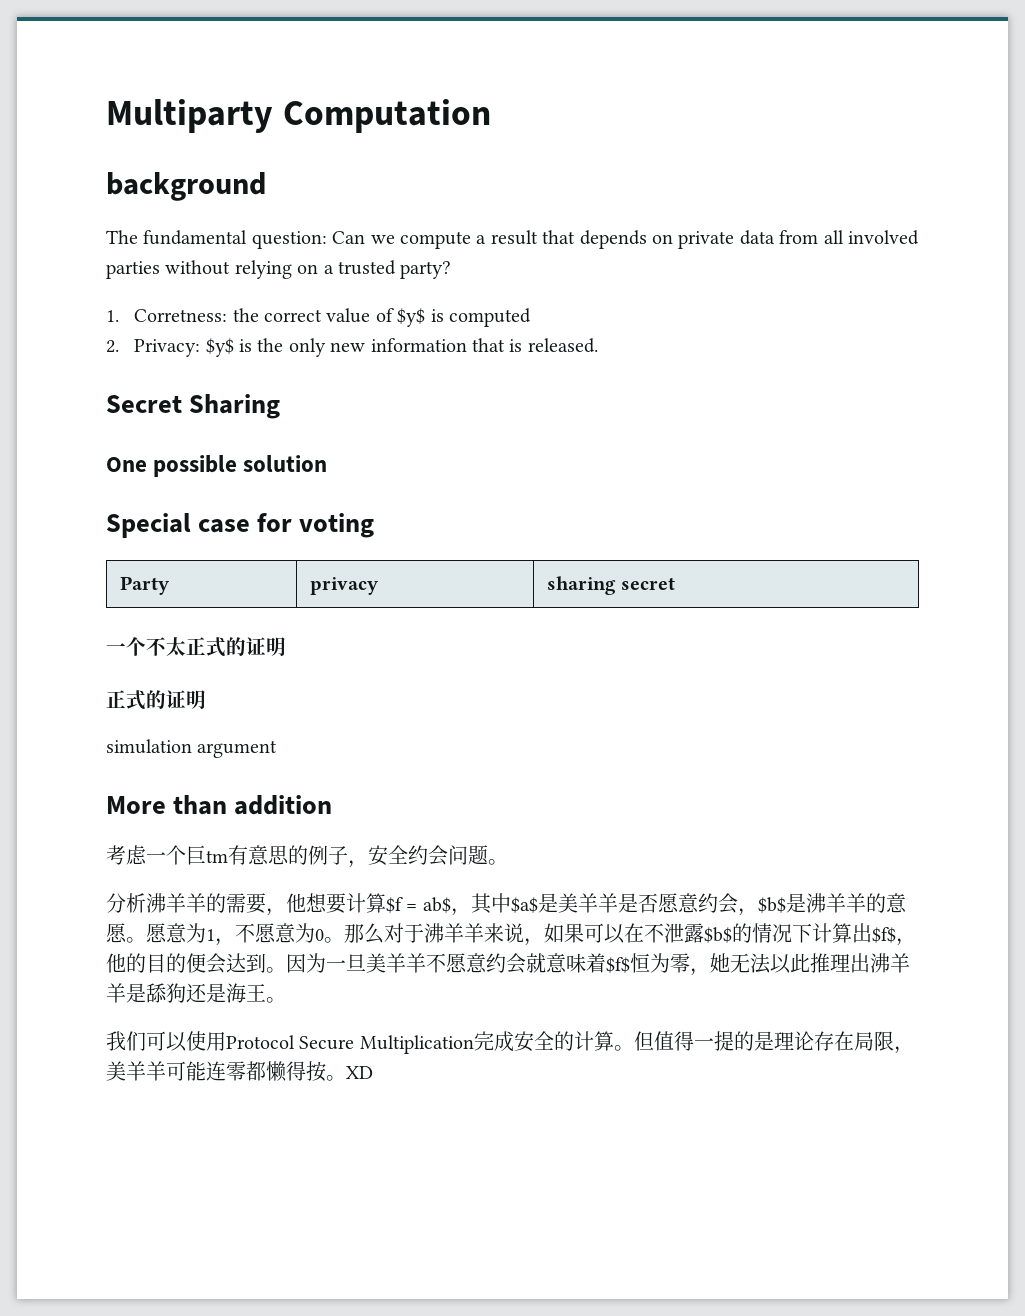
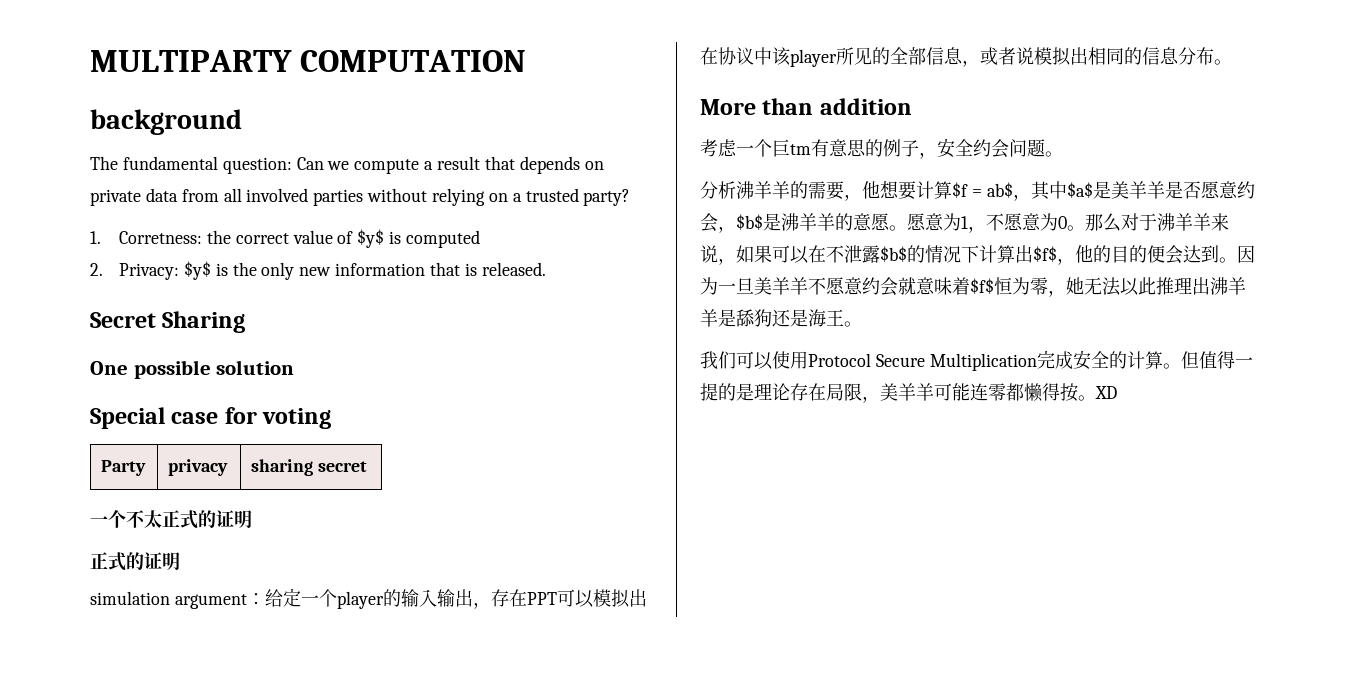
- Multiparty Computation
+ MULTIPARTY COMPUTATION
- simulation argument
+ simulation argument：给定一个player的输入输出，存在PPT可以模拟出在协议中该player所见的全部信息，或者说模拟出相同的信息分布。

